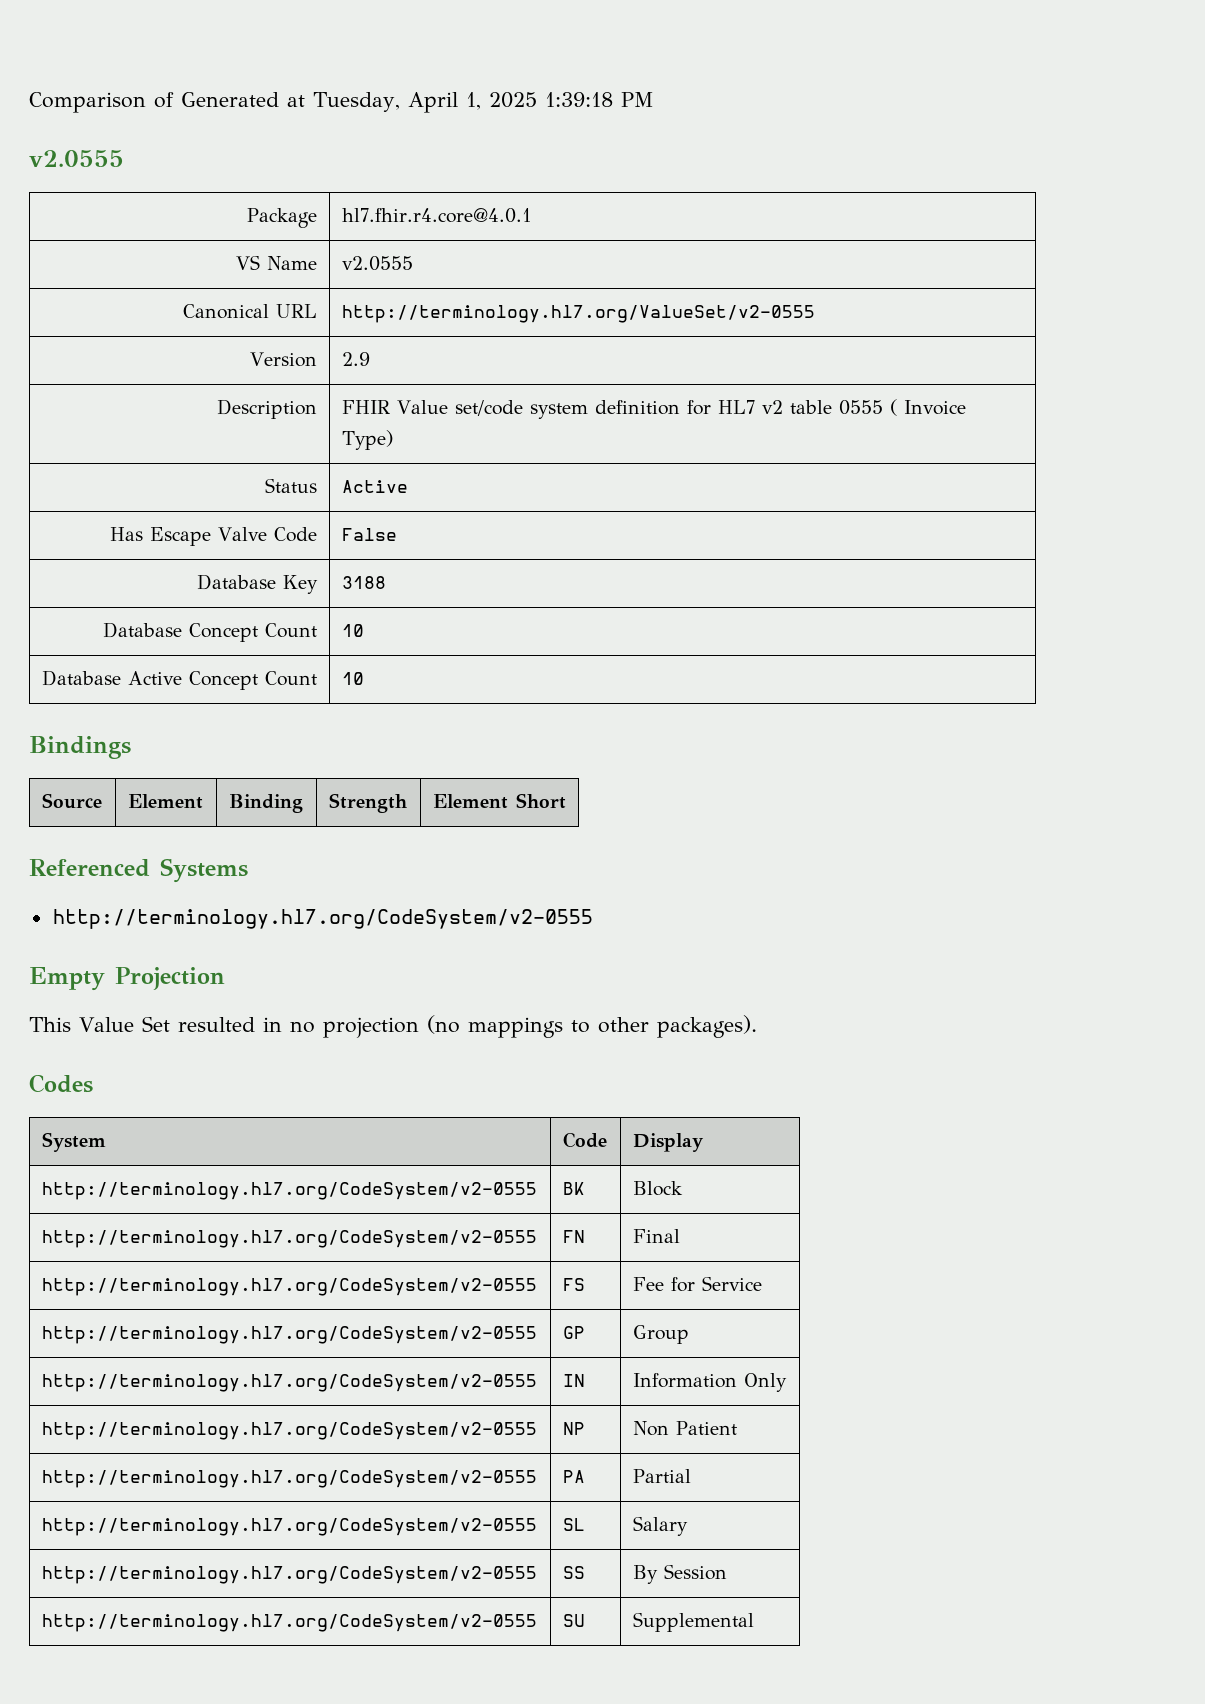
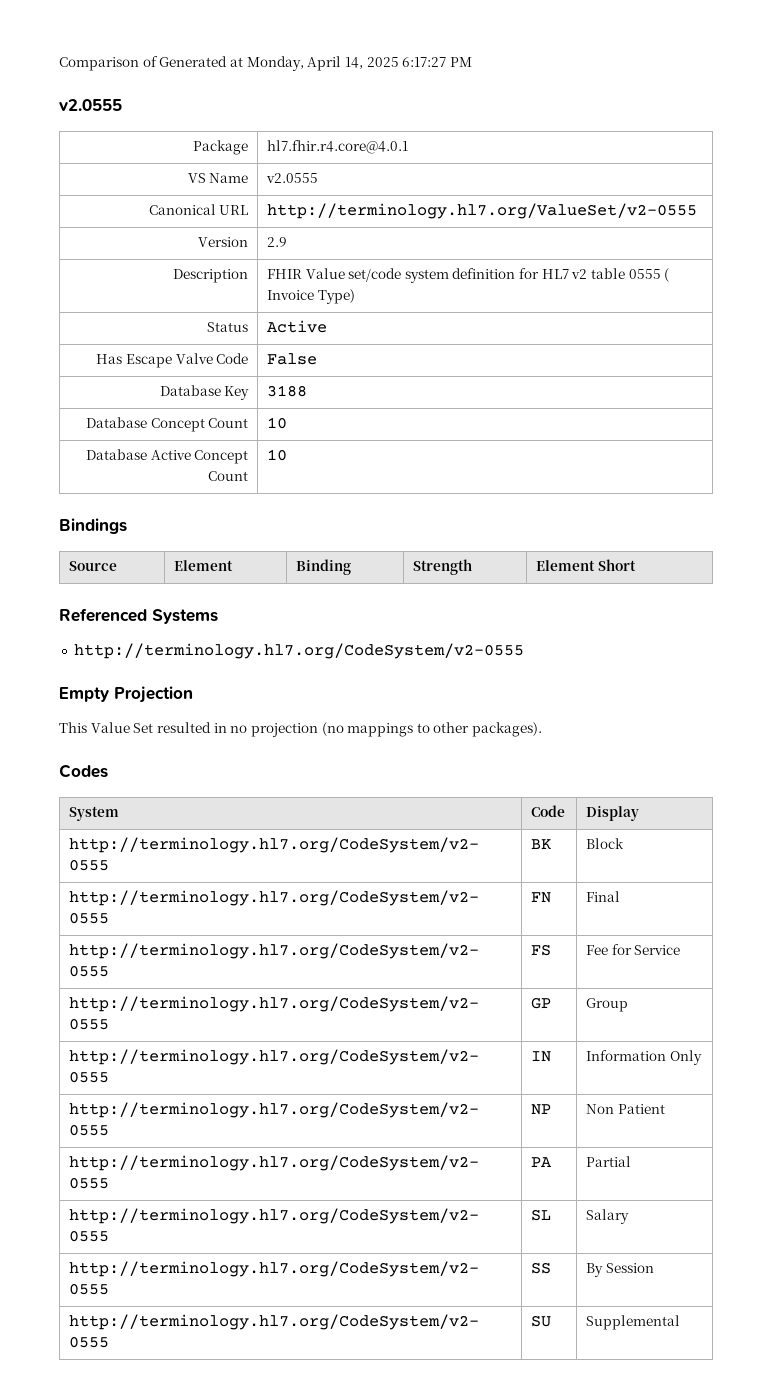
- Comparison of Generated at Tuesday, April 1, 2025 1:39:18 PM
+ Comparison of Generated at Monday, April 14, 2025 6:17:27 PM

